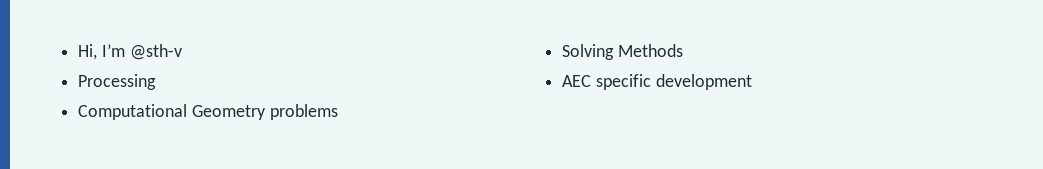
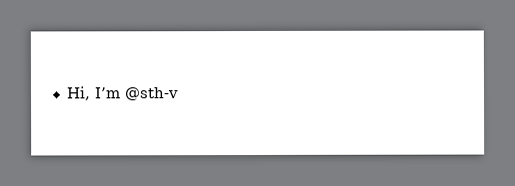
- Processing
- Computational Geometry problems
- Solving Methods
- AEC specific development

